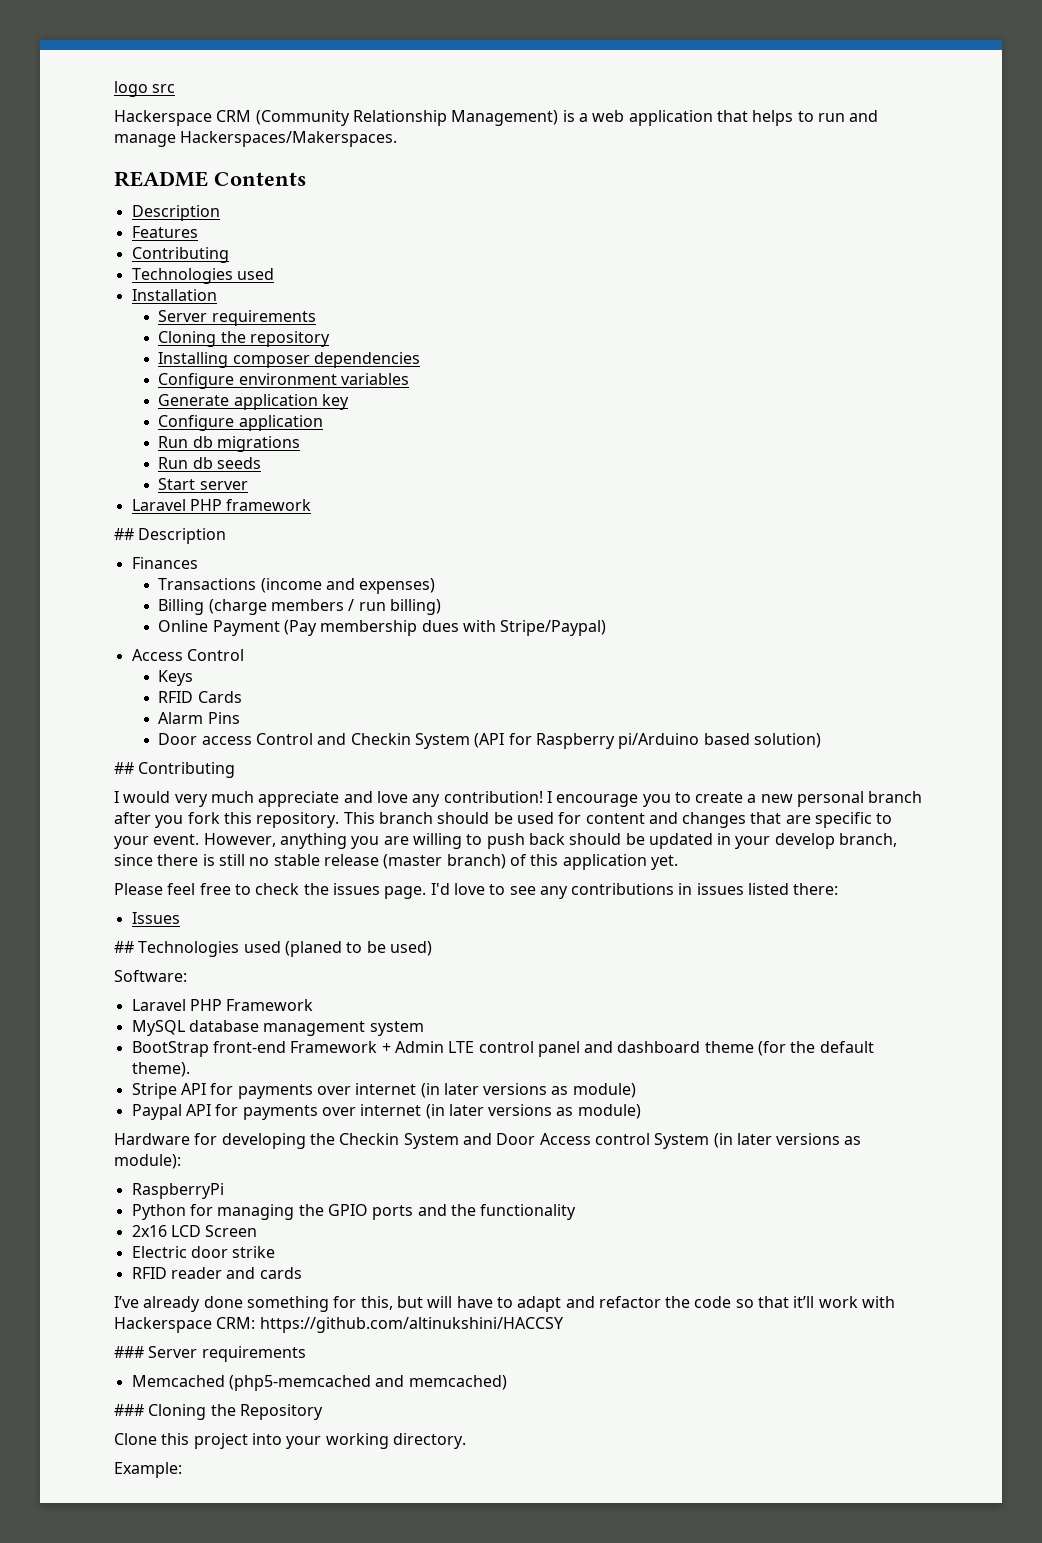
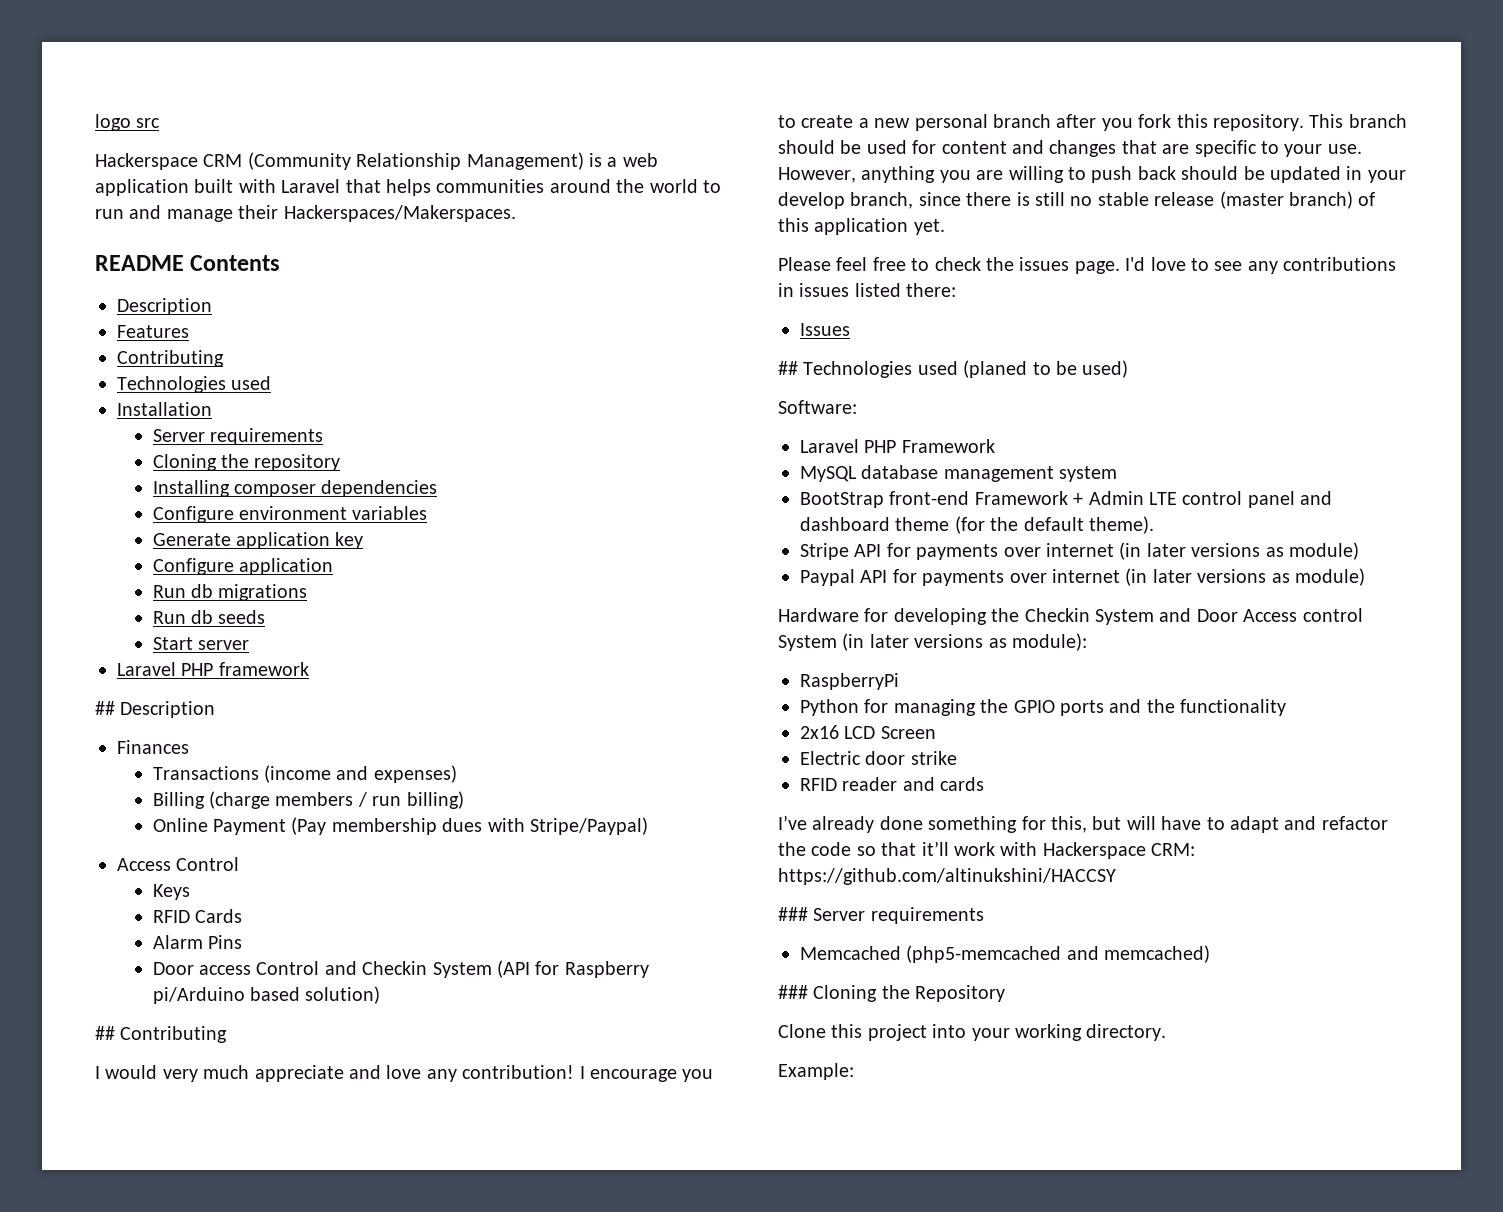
- Hackerspace CRM (Community Relationship Management) is a web application that helps to run and manage Hackerspaces/Makerspaces.
+ Hackerspace CRM (Community Relationship Management) is a web application built with Laravel that helps communities around the world to run and manage their Hackerspaces/Makerspaces.
- This branch should be used for content and changes that are specific to your event.
+ This branch should be used for content and changes that are specific to your use.

